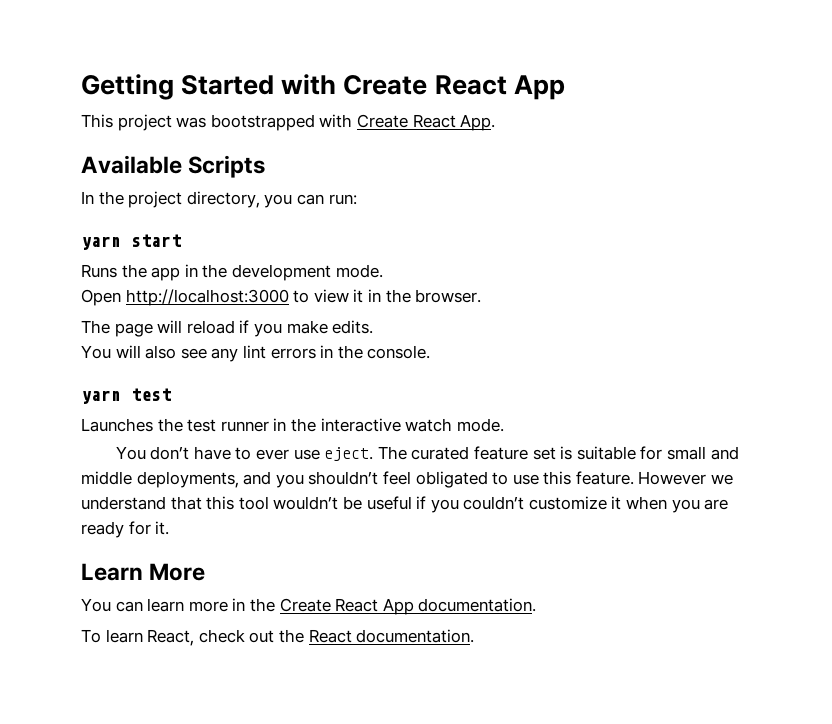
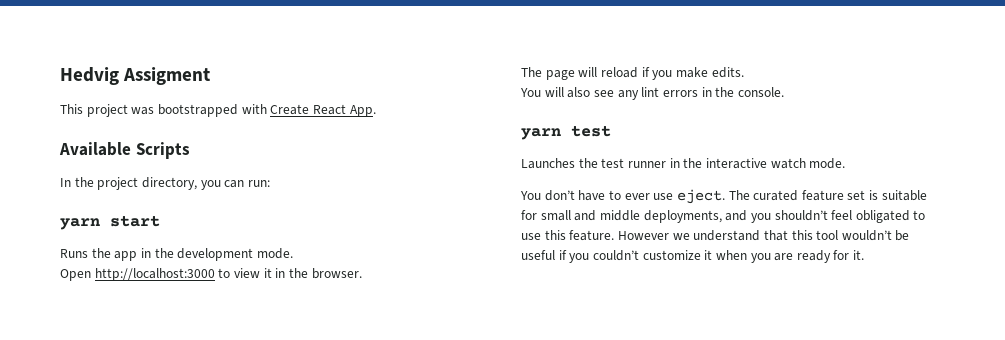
- Getting Started with Create React App
+ Hedvig Assigment
- Learn More
- You can learn more in the Create React App documentation.
- To learn React, check out the React documentation.

